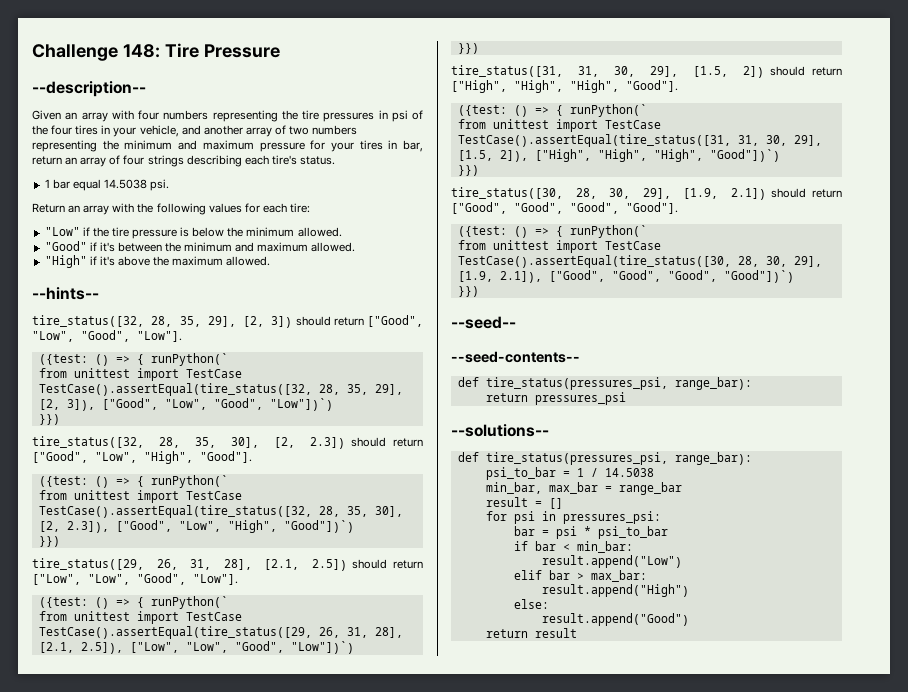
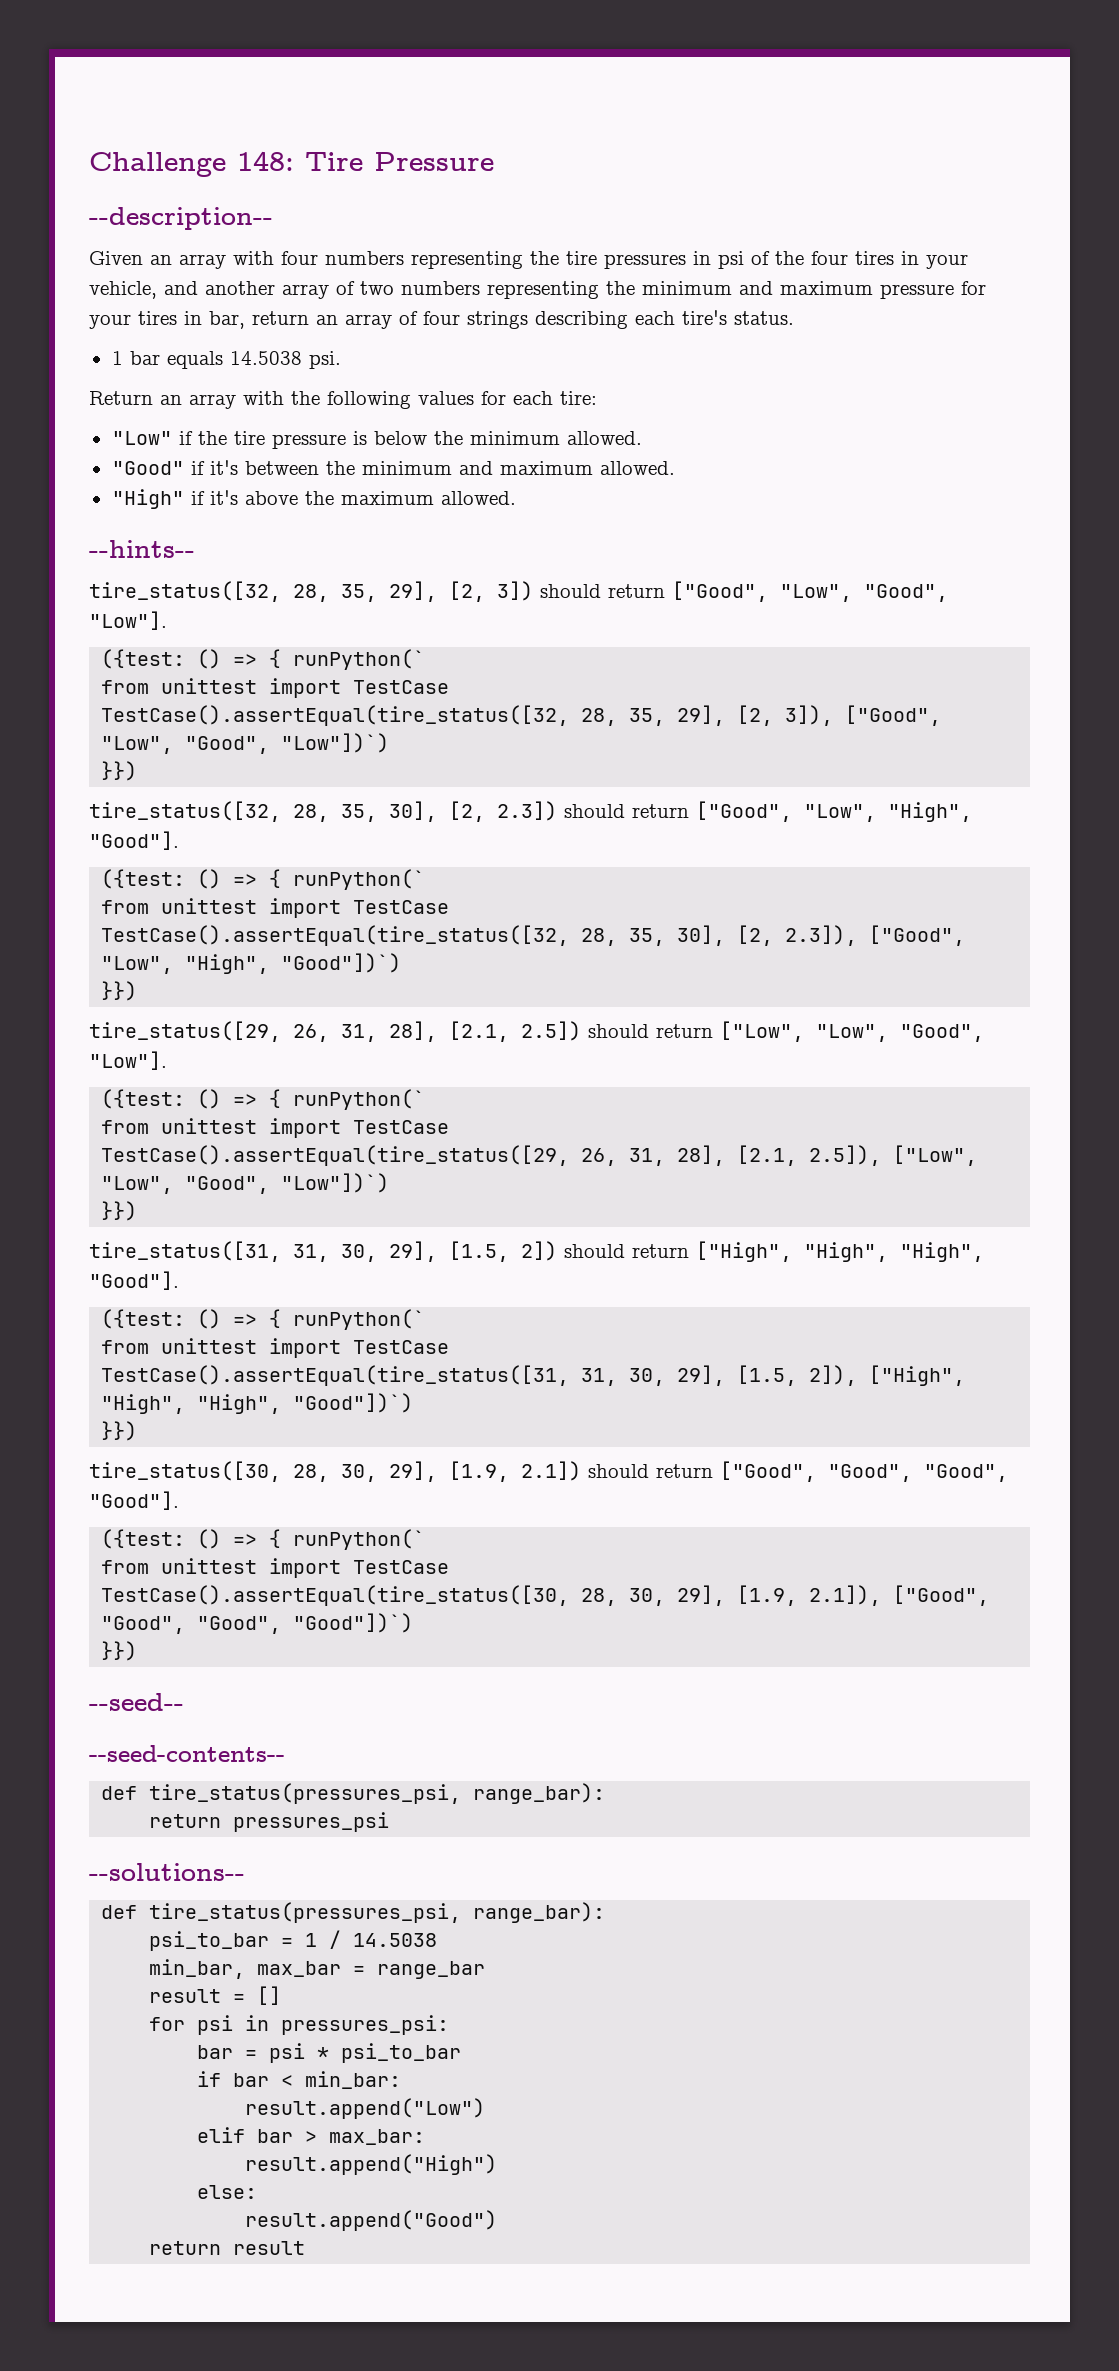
- 1 bar equal 14.5038 psi.
+ 1 bar equals 14.5038 psi.

